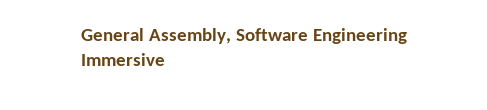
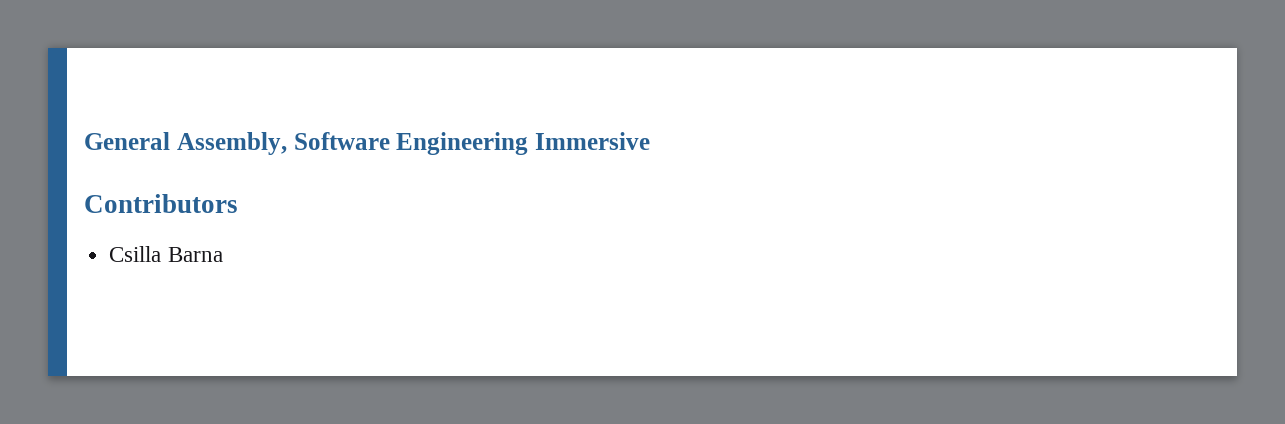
+ Contributors
+ Csilla Barna

